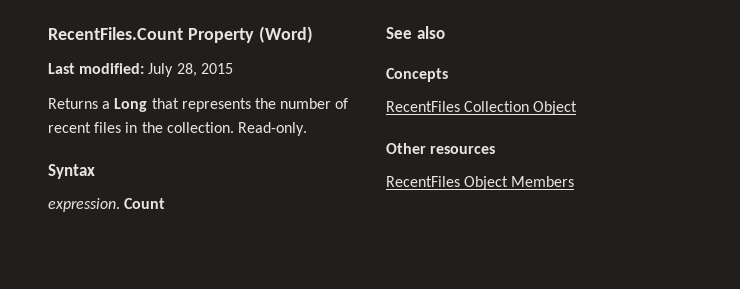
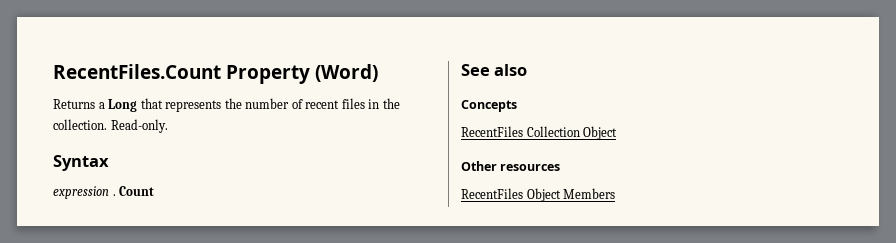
- Last modified: July 28, 2015
- expression.
+ expression .

